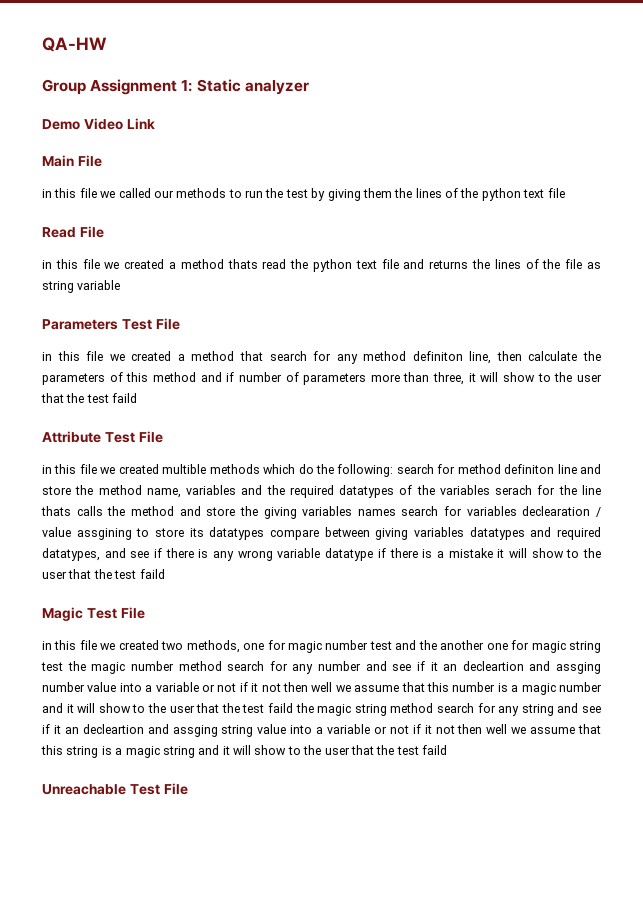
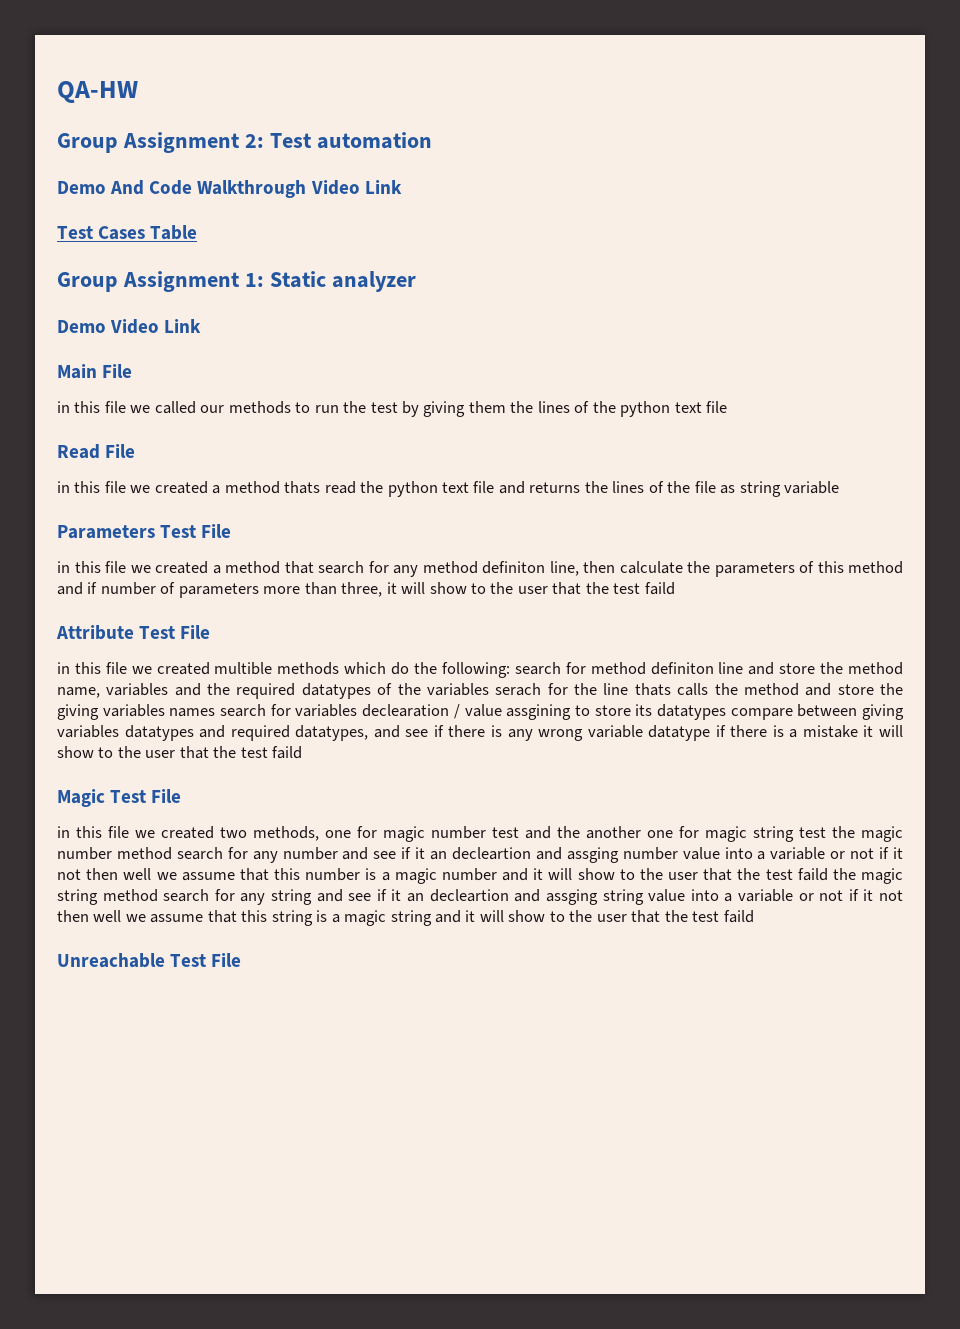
+ Group Assignment 2: Test automation
+ Demo And Code Walkthrough Video Link
+ Test Cases Table

